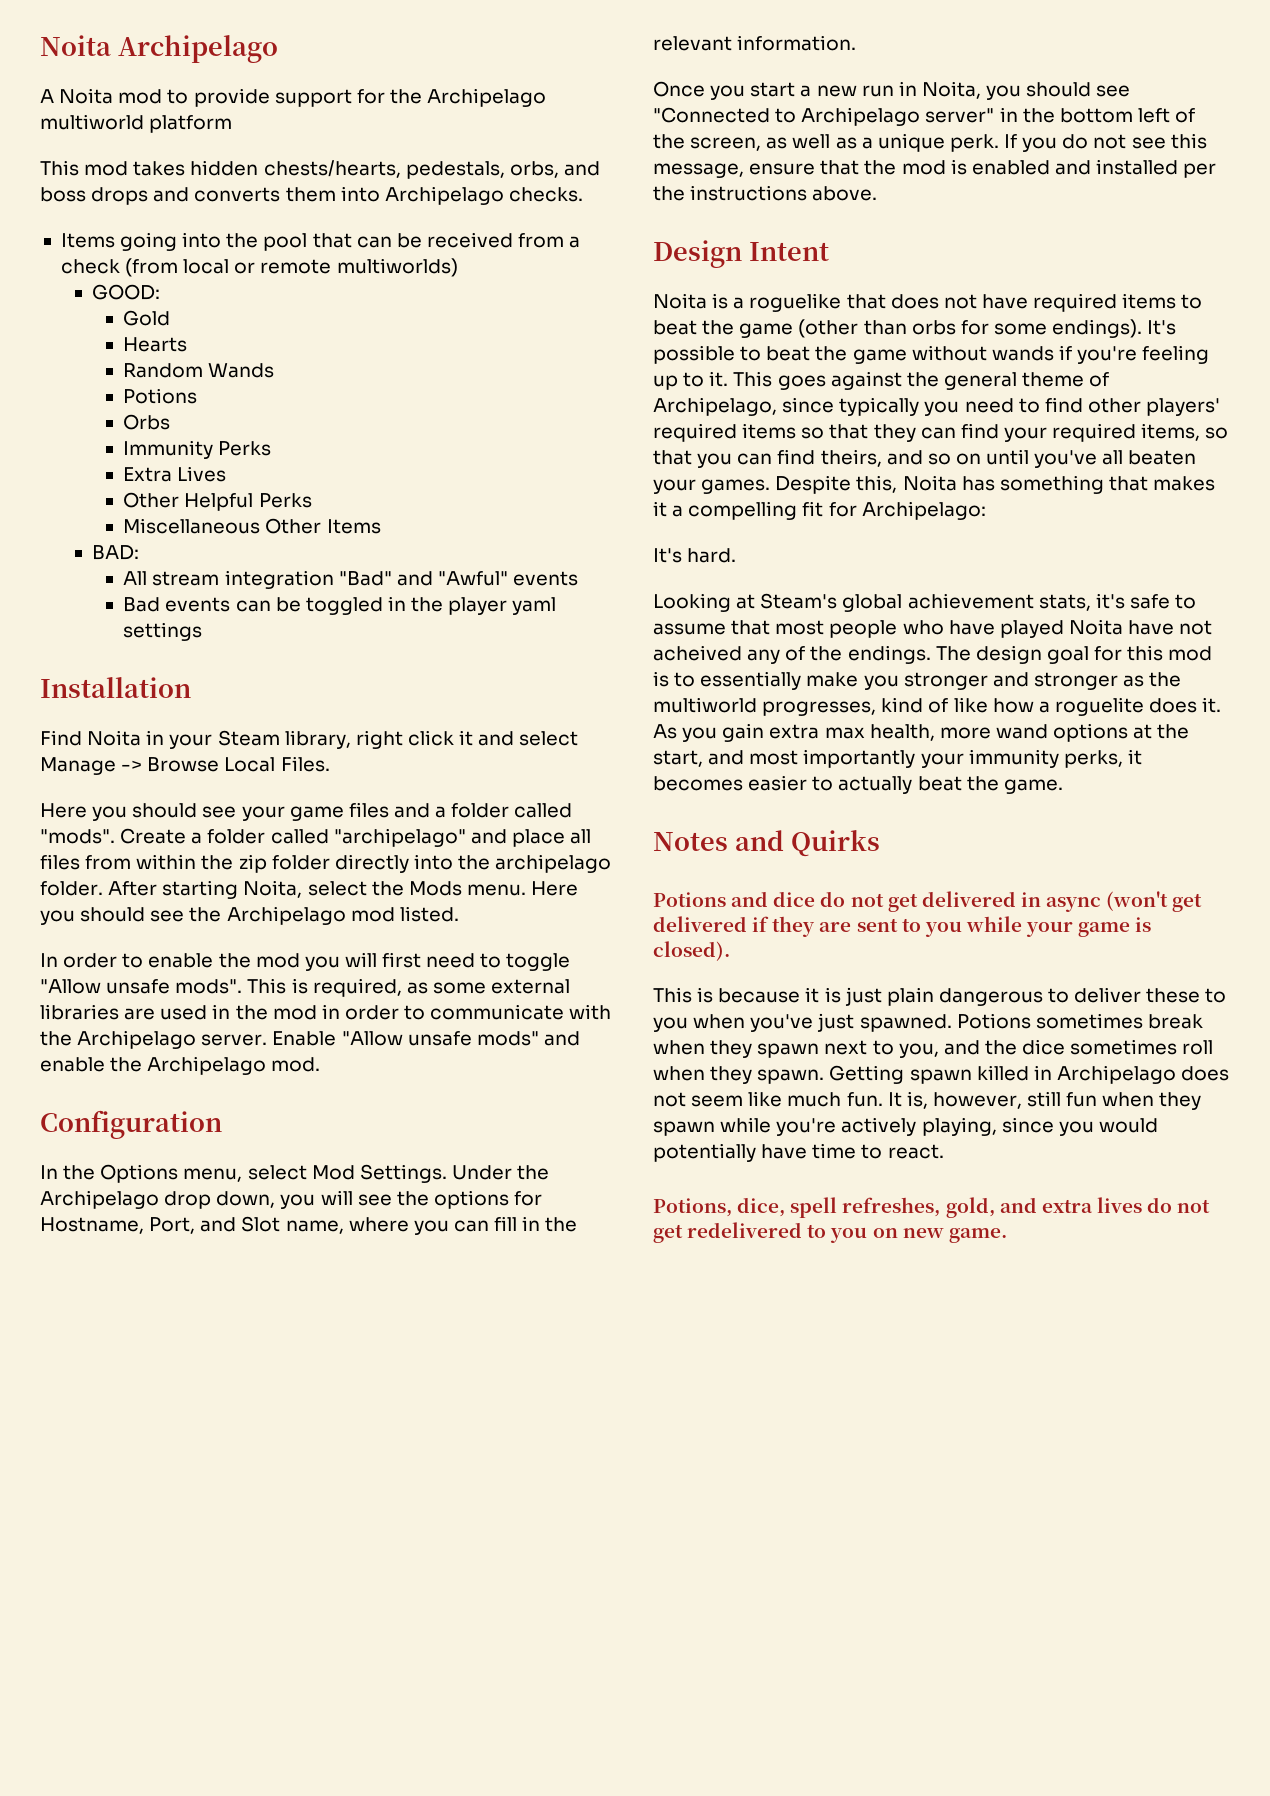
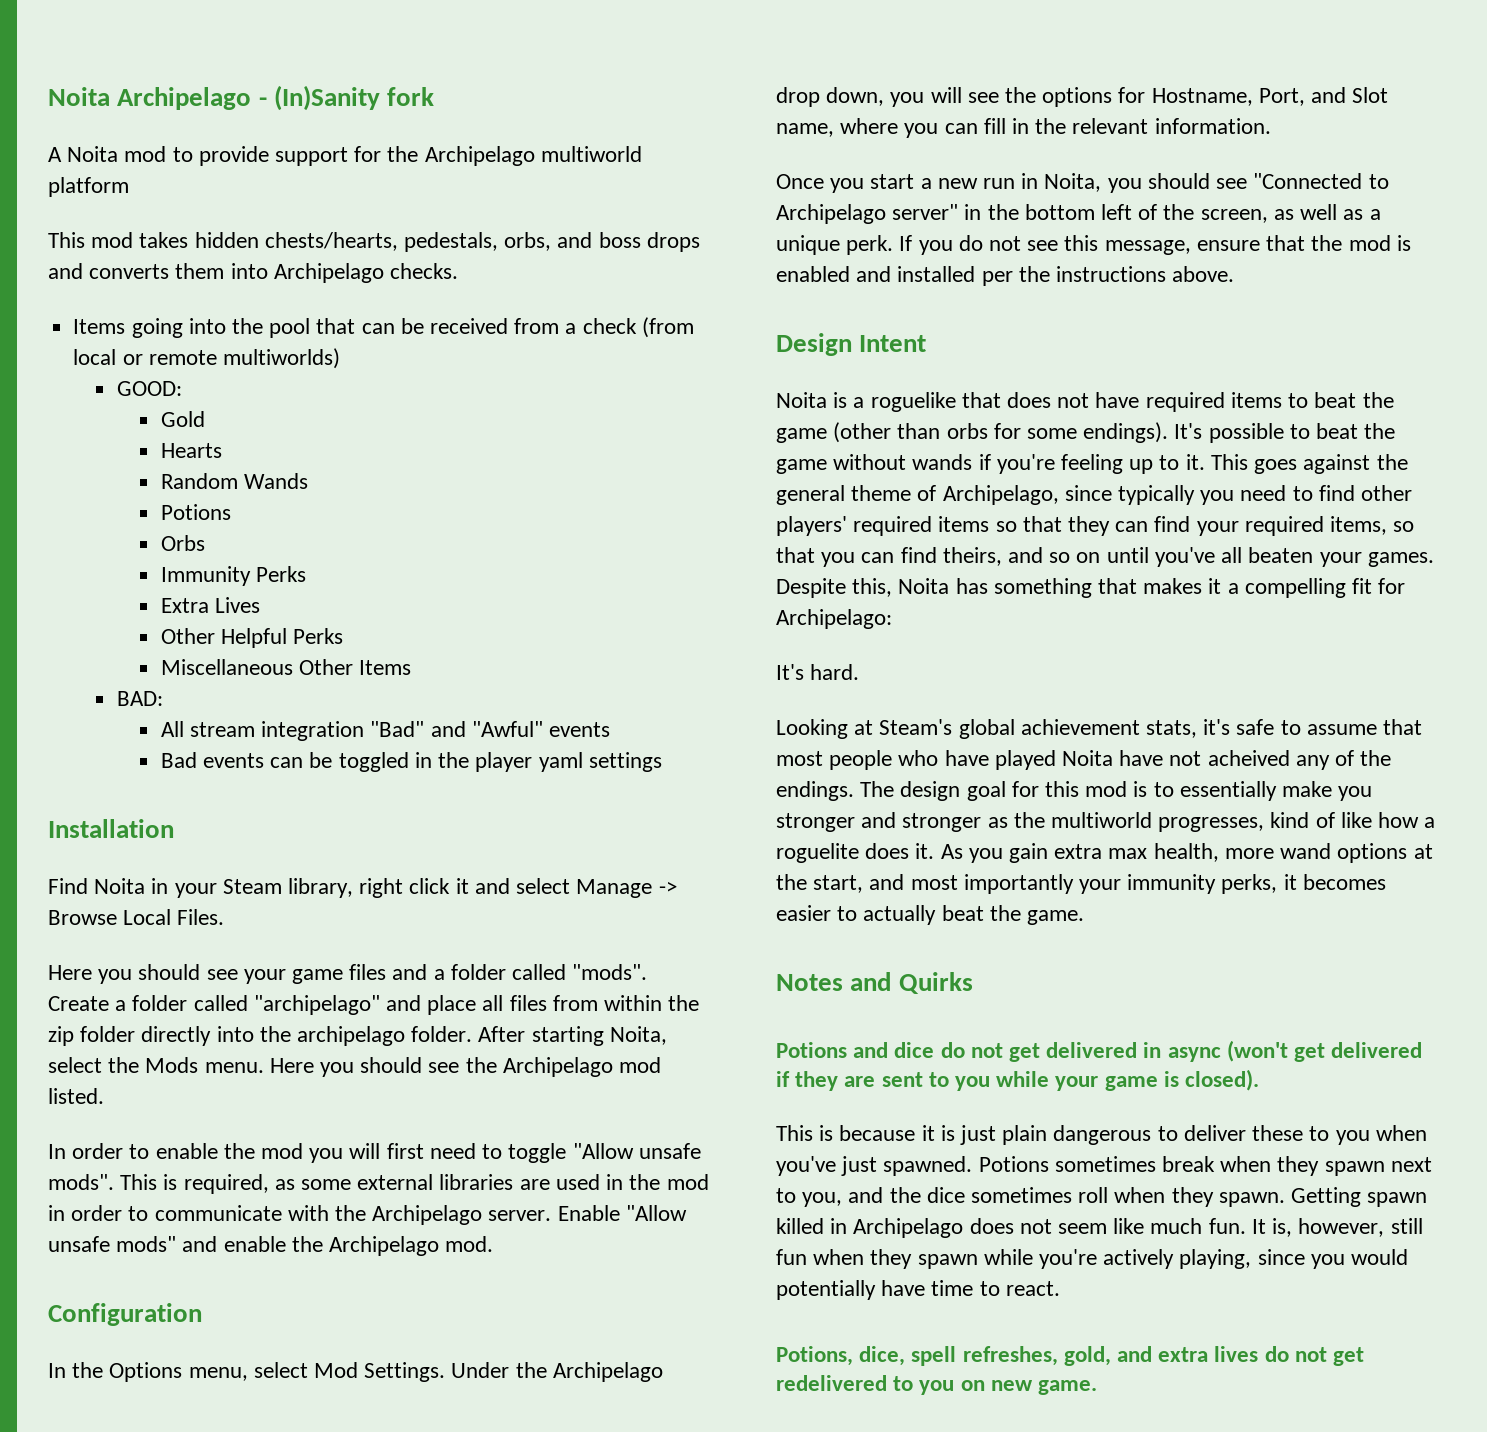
- Noita Archipelago
+ Noita Archipelago - (In)Sanity fork

